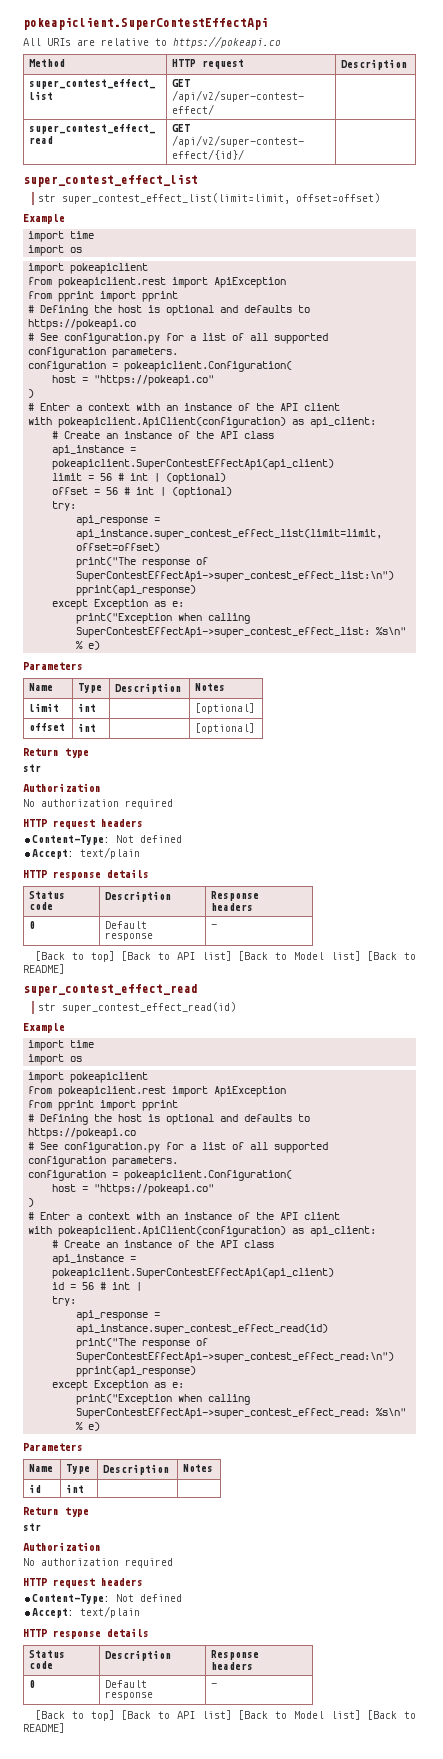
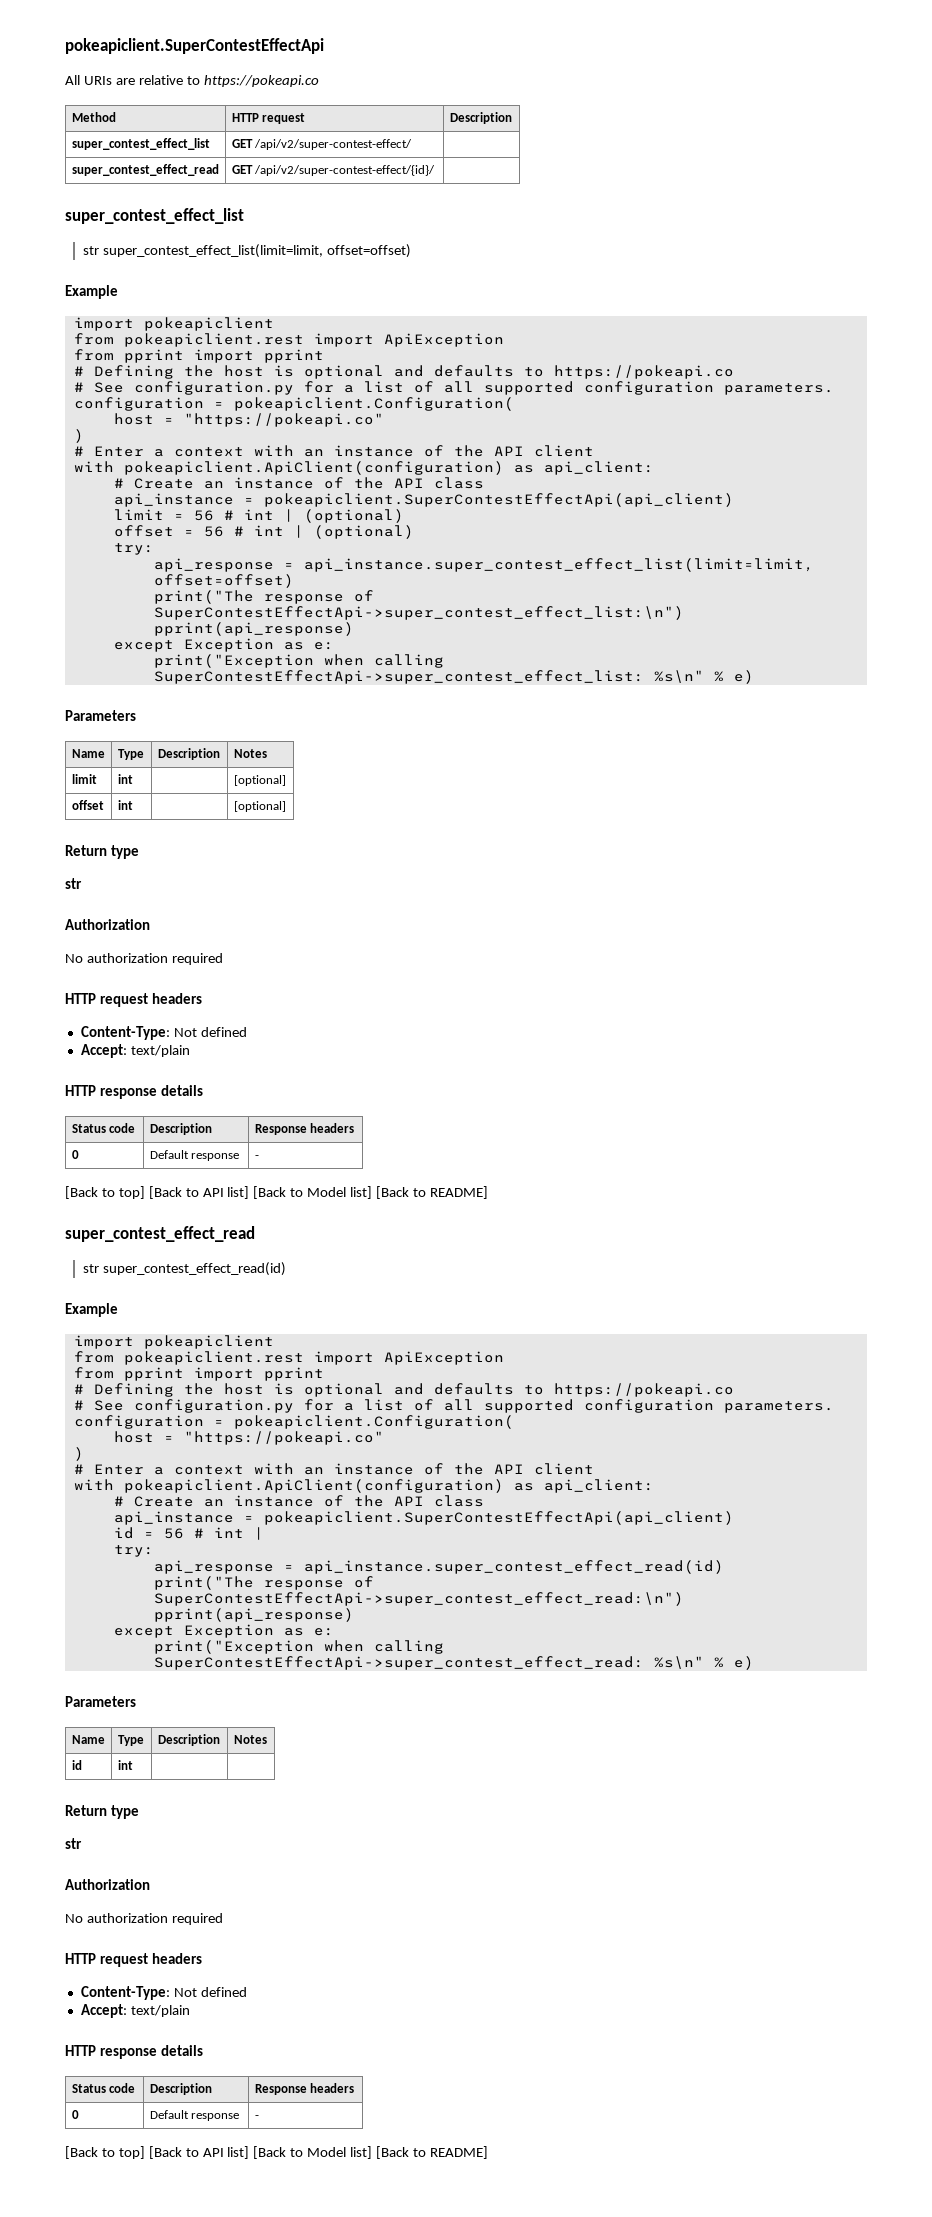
  str super_contest_effect_list(limit=limit, offset=offset)
  Example
- import time
- import os
  str super_contest_effect_read(id)
  Example
- import time
- import os

